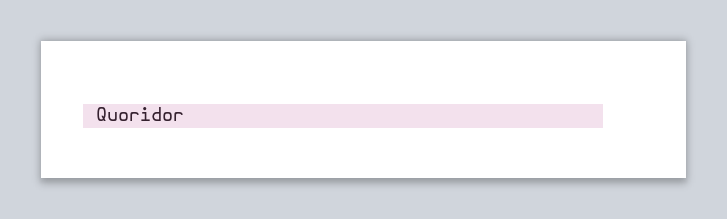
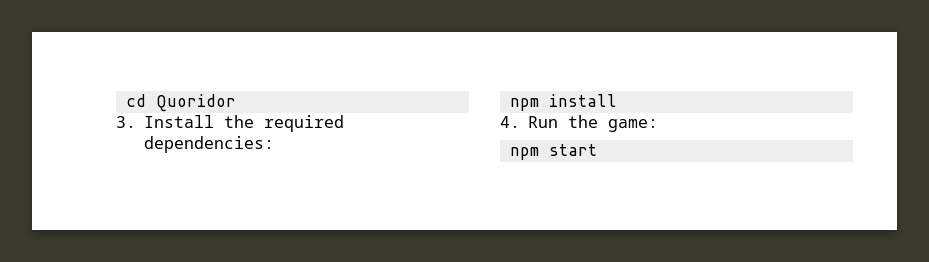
- Quoridor
+ cd Quoridor
+ 3. Install the required dependencies:
+ npm install
+ 4. Run the game:
+ npm start

